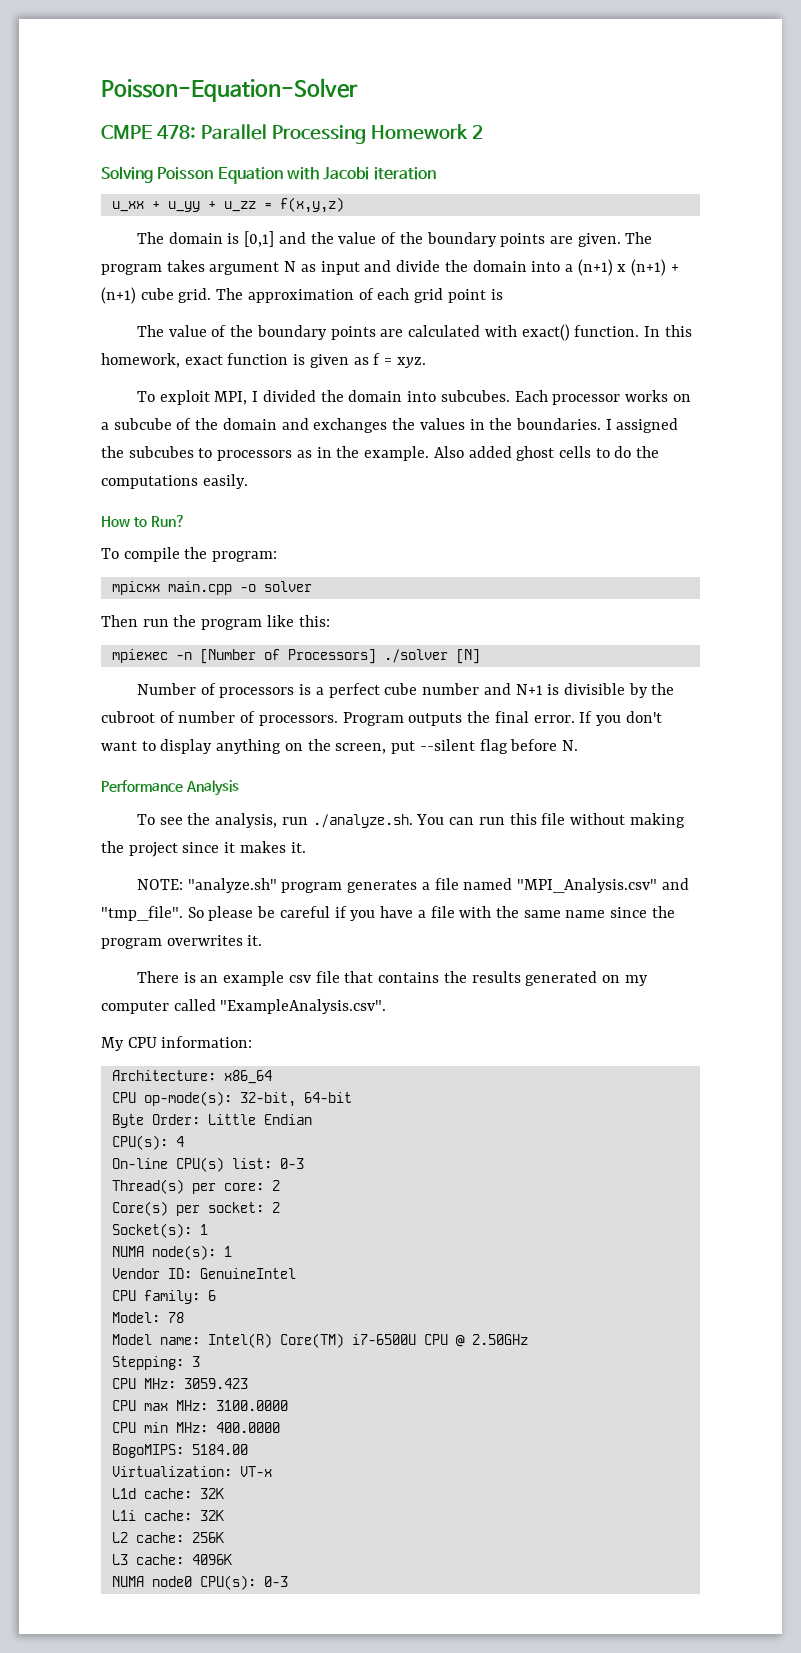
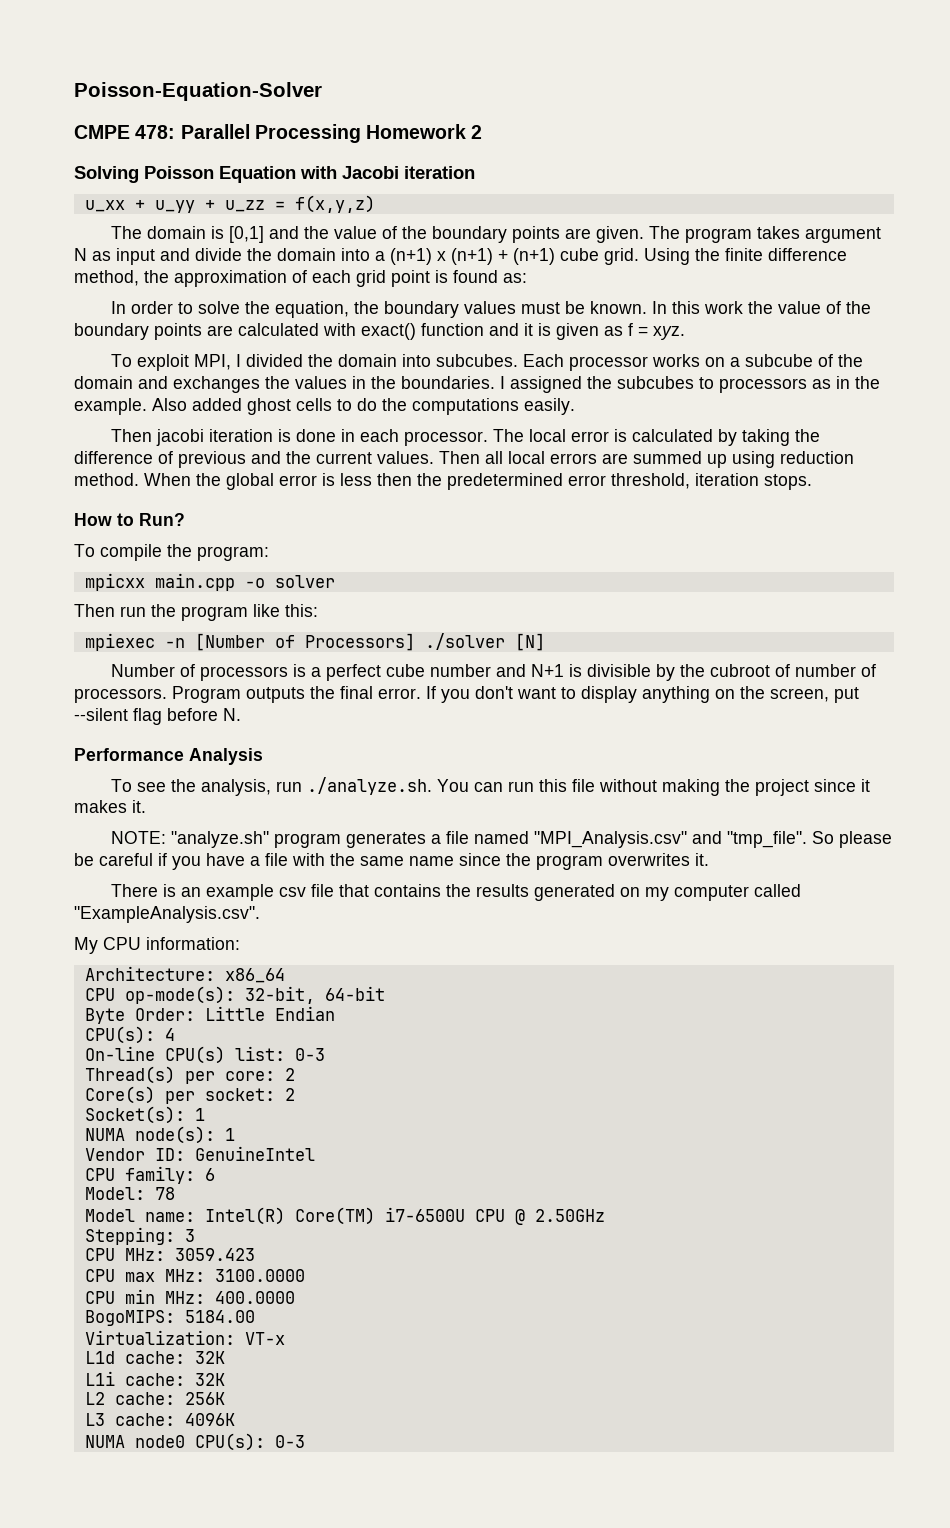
- The approximation of each grid point is
- The value of the boundary points are calculated with exact() function. In this homework, exact function is given as f = xyz.
+ Using the finite difference method, the approximation of each grid point is found as:
+ In order to solve the equation, the boundary values must be known. In this work the value of the boundary points are calculated with exact() function and it is given as f = xyz.
+ Then jacobi iteration is done in each processor. The local error is calculated by taking the difference of previous and the current values. Then all local errors are summed up using reduction method. When the global error is less then the predetermined error threshold, iteration stops.

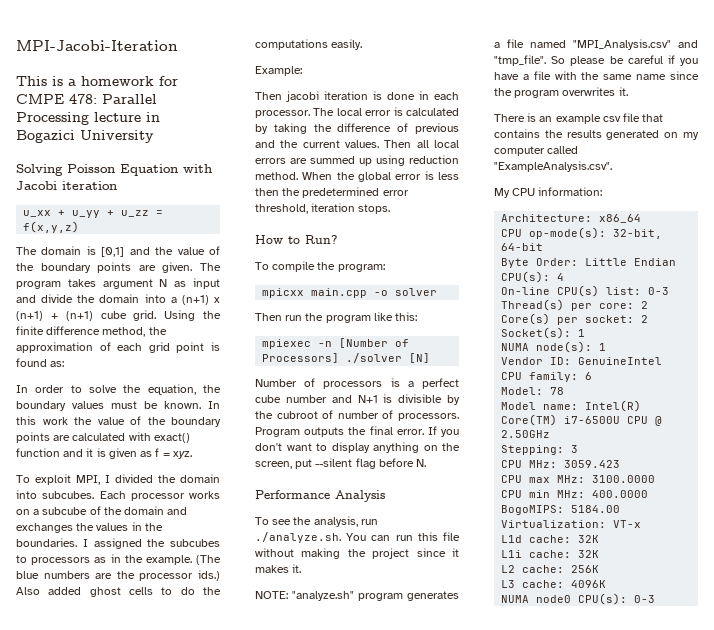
- Poisson-Equation-Solver
- CMPE 478: Parallel Processing Homework 2
+ MPI-Jacobi-Iteration
+ This is a homework for CMPE 478: Parallel Processing lecture in Bogazici University
+ (The blue numbers are the processor ids.)
+ Example:

